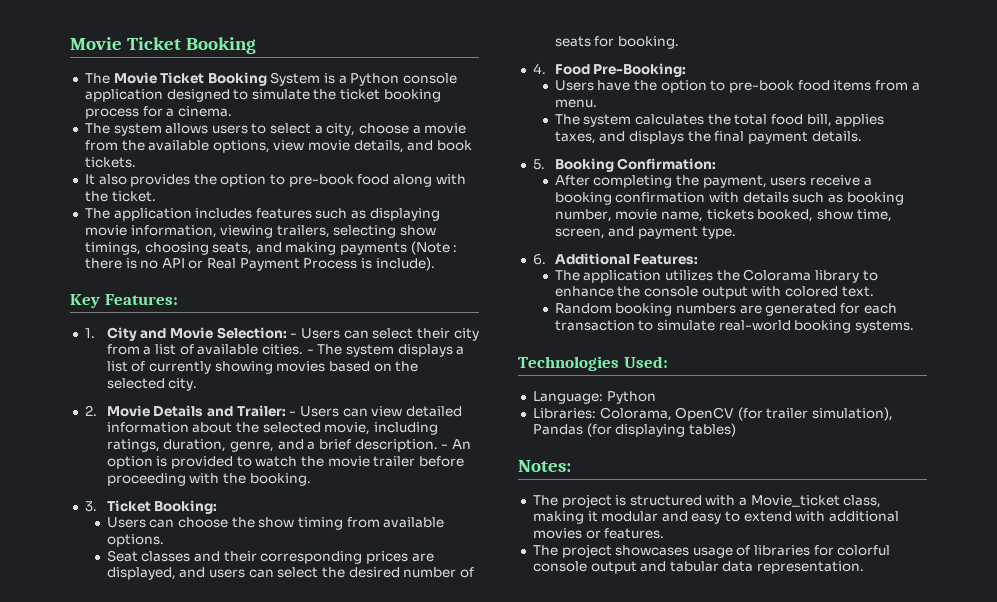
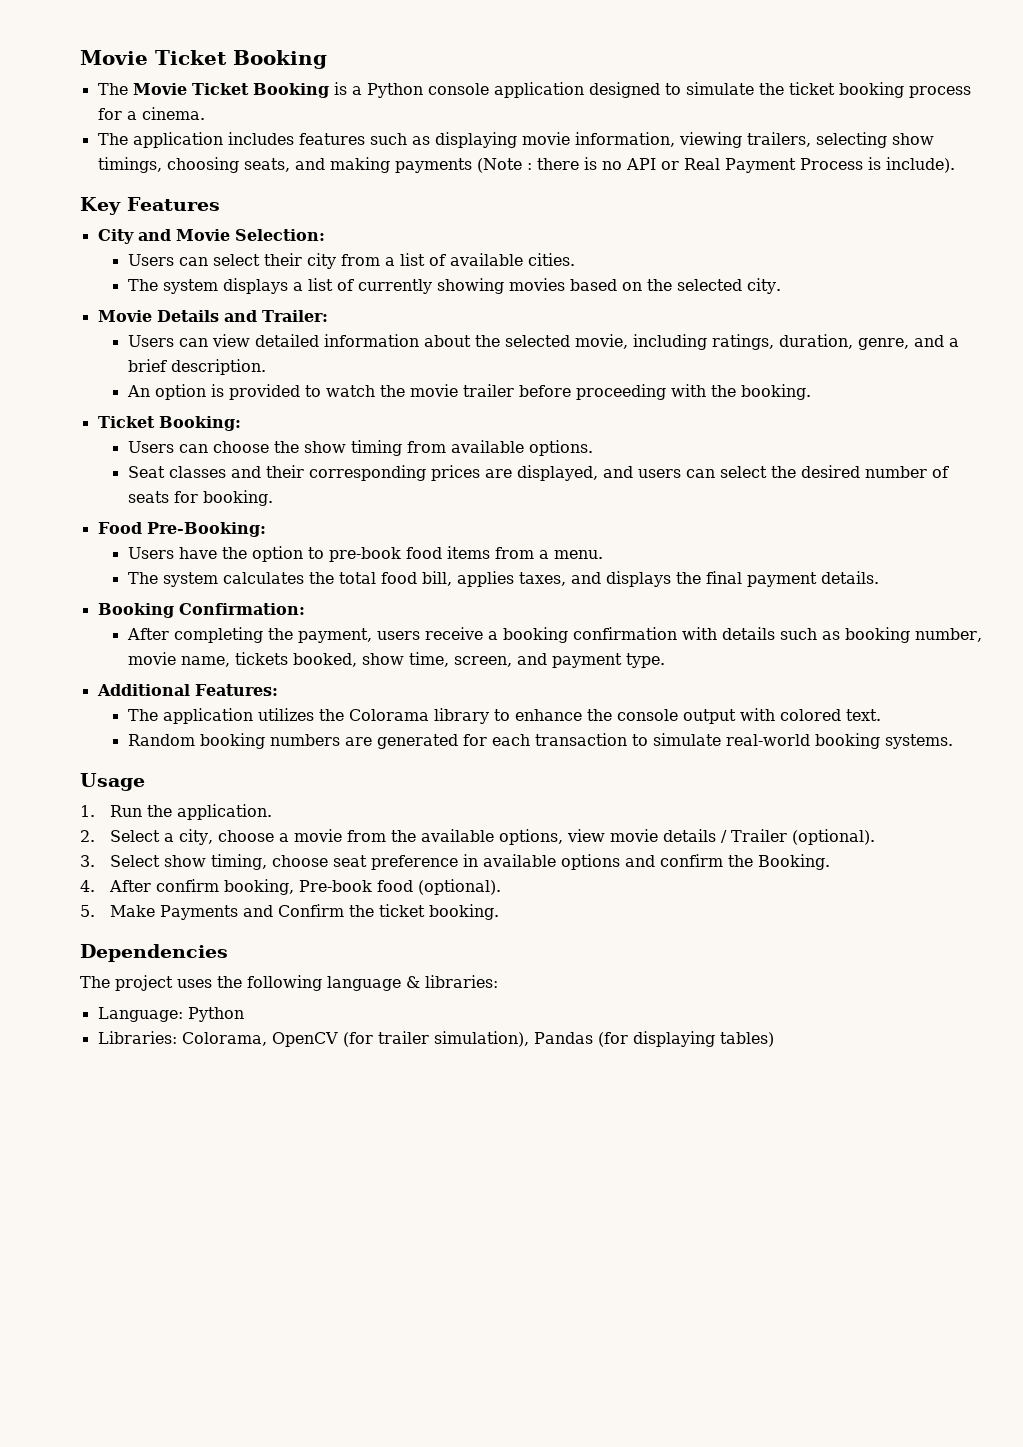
- The Movie Ticket Booking System is a Python console application designed to simulate the ticket booking process for a cinema.
+ The Movie Ticket Booking is a Python console application designed to simulate the ticket booking process for a cinema.
- The system allows users to select a city, choose a movie from the available options, view movie details, and book tickets.
- It also provides the option to pre-book food along with the ticket.
- Key Features:
- 1. City and Movie Selection: - Users can select their city from a list of available cities. - The system displays a list of currently showing movies based on the selected city.
+ Key Features
+ City and Movie Selection:
+ Users can select their city from a list of available cities.
+ The system displays a list of currently showing movies based on the selected city.
- 2. Movie Details and Trailer: - Users can view detailed information about the selected movie, including ratings, duration, genre, and a brief description. - An option is provided to watch the movie trailer before proceeding with the booking.
+ Movie Details and Trailer:
+ Users can view detailed information about the selected movie, including ratings, duration, genre, and a brief description.
+ An option is provided to watch the movie trailer before proceeding with the booking.
- 3. Ticket Booking:
+ Ticket Booking:
- 4. Food Pre-Booking:
+ Food Pre-Booking:
- 5. Booking Confirmation:
+ Booking Confirmation:
- 6. Additional Features:
+ Additional Features:
- Technologies Used:
+ Usage
+ 1. Run the application.
+ 2. Select a city, choose a movie from the available options, view movie details / Trailer (optional).
+ 3. Select show timing, choose seat preference in available options and confirm the Booking.
+ 4. After confirm booking, Pre-book food (optional).
+ 5. Make Payments and Confirm the ticket booking.
+ Dependencies
+ The project uses the following language & libraries:
- Notes:
- The project is structured with a Movie_ticket class, making it modular and easy to extend with additional movies or features.
- The project showcases usage of libraries for colorful console output and tabular data representation.

